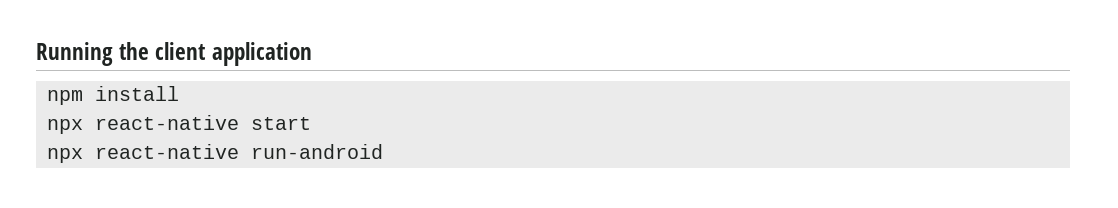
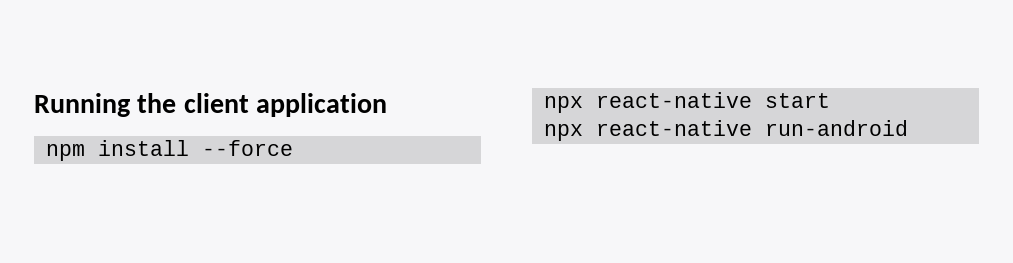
- npm install
+ npm install --force

